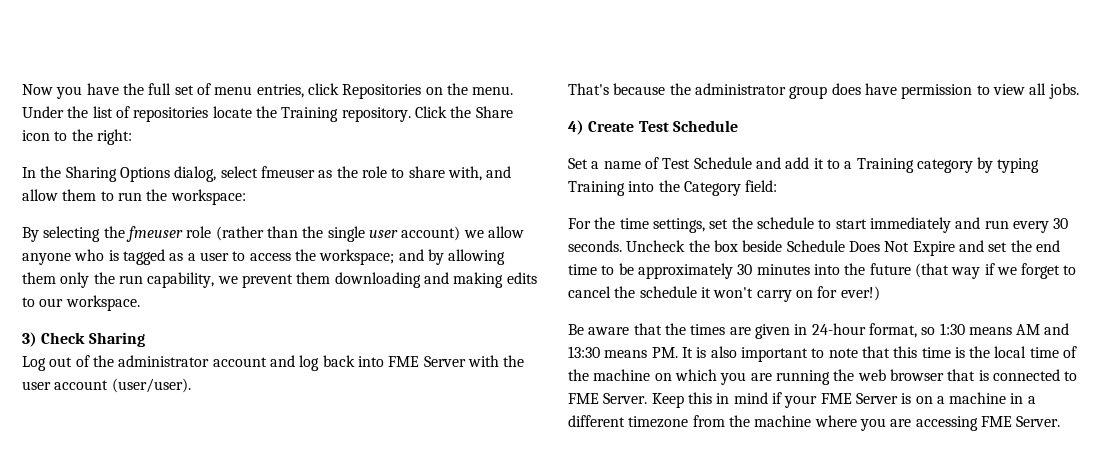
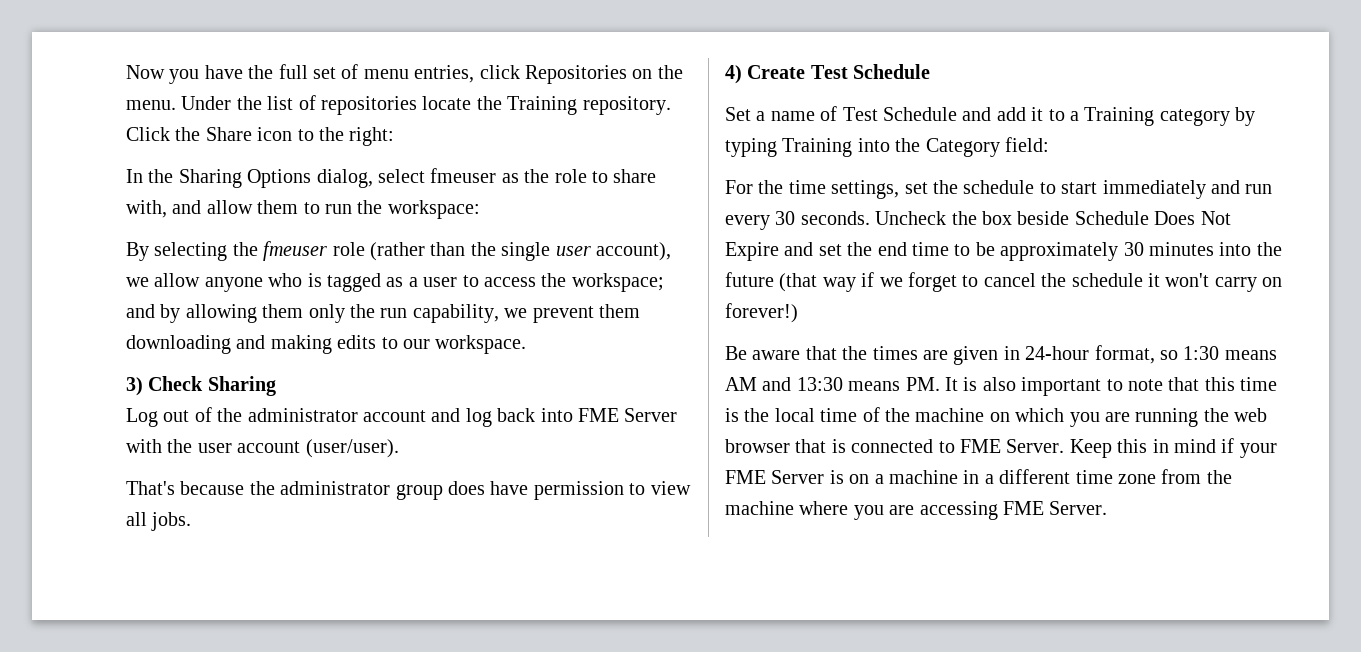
- By selecting the fmeuser role (rather than the single user account) we allow anyone who is tagged as a user to access the workspace; and by allowing them only the run capability, we prevent them downloading and making edits to our workspace.
+ By selecting the fmeuser role (rather than the single user account), we allow anyone who is tagged as a user to access the workspace; and by allowing them only the run capability, we prevent them downloading and making edits to our workspace.
- Uncheck the box beside Schedule Does Not Expire and set the end time to be approximately 30 minutes into the future (that way if we forget to cancel the schedule it won't carry on for ever!)
+ Uncheck the box beside Schedule Does Not Expire and set the end time to be approximately 30 minutes into the future (that way if we forget to cancel the schedule it won't carry on forever!)
- Keep this in mind if your FME Server is on a machine in a different timezone from the machine where you are accessing FME Server.
+ Keep this in mind if your FME Server is on a machine in a different time zone from the machine where you are accessing FME Server.

